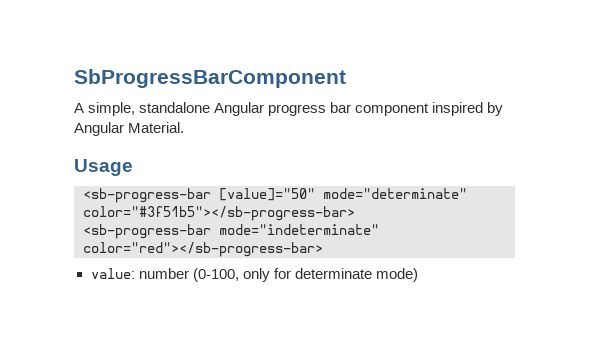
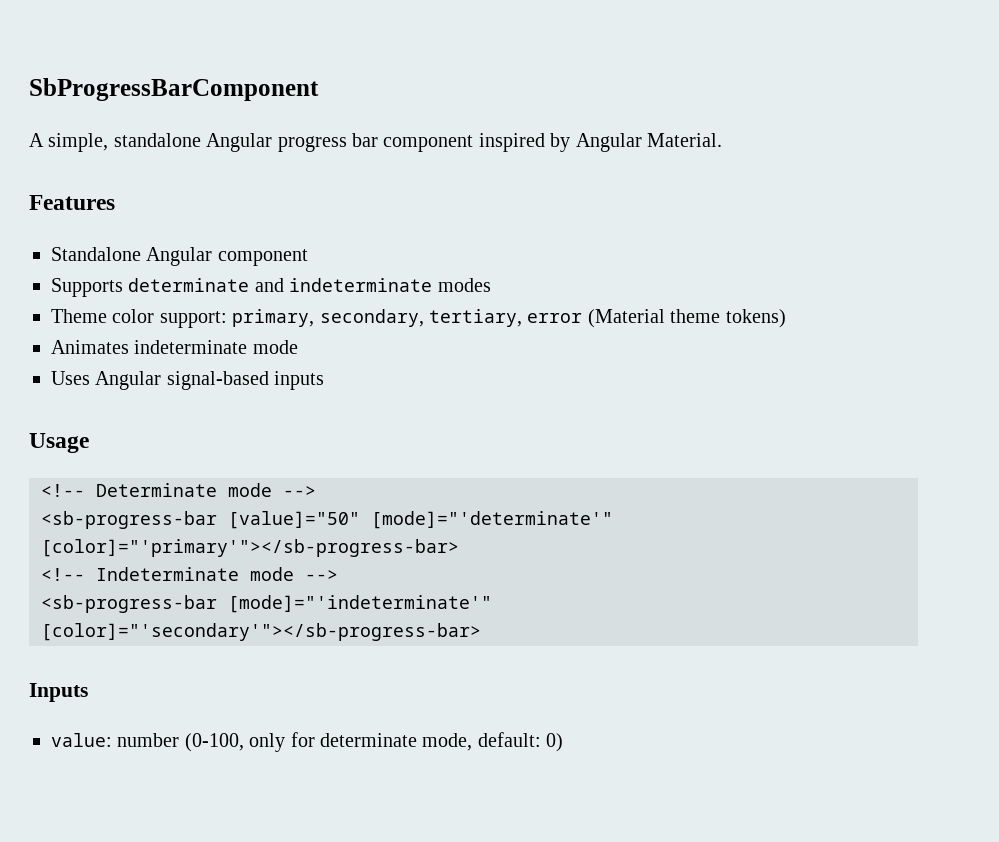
+ Features
+ Standalone Angular component
+ Supports determinate and indeterminate modes
+ Theme color support: primary, secondary, tertiary, error (Material theme tokens)
+ Animates indeterminate mode
+ Uses Angular signal-based inputs
  Usage
- <sb-progress-bar [value]="50" mode="determinate" color="#3f51b5"></sb-progress-bar>
- <sb-progress-bar mode="indeterminate" color="red"></sb-progress-bar>
+ <!-- Determinate mode -->
+ <sb-progress-bar [value]="50" [mode]="'determinate'" [color]="'primary'"></sb-progress-bar>
+ <!-- Indeterminate mode -->
+ <sb-progress-bar [mode]="'indeterminate'" [color]="'secondary'"></sb-progress-bar>
+ Inputs
- value: number (0-100, only for determinate mode)
+ value: number (0-100, only for determinate mode, default: 0)

